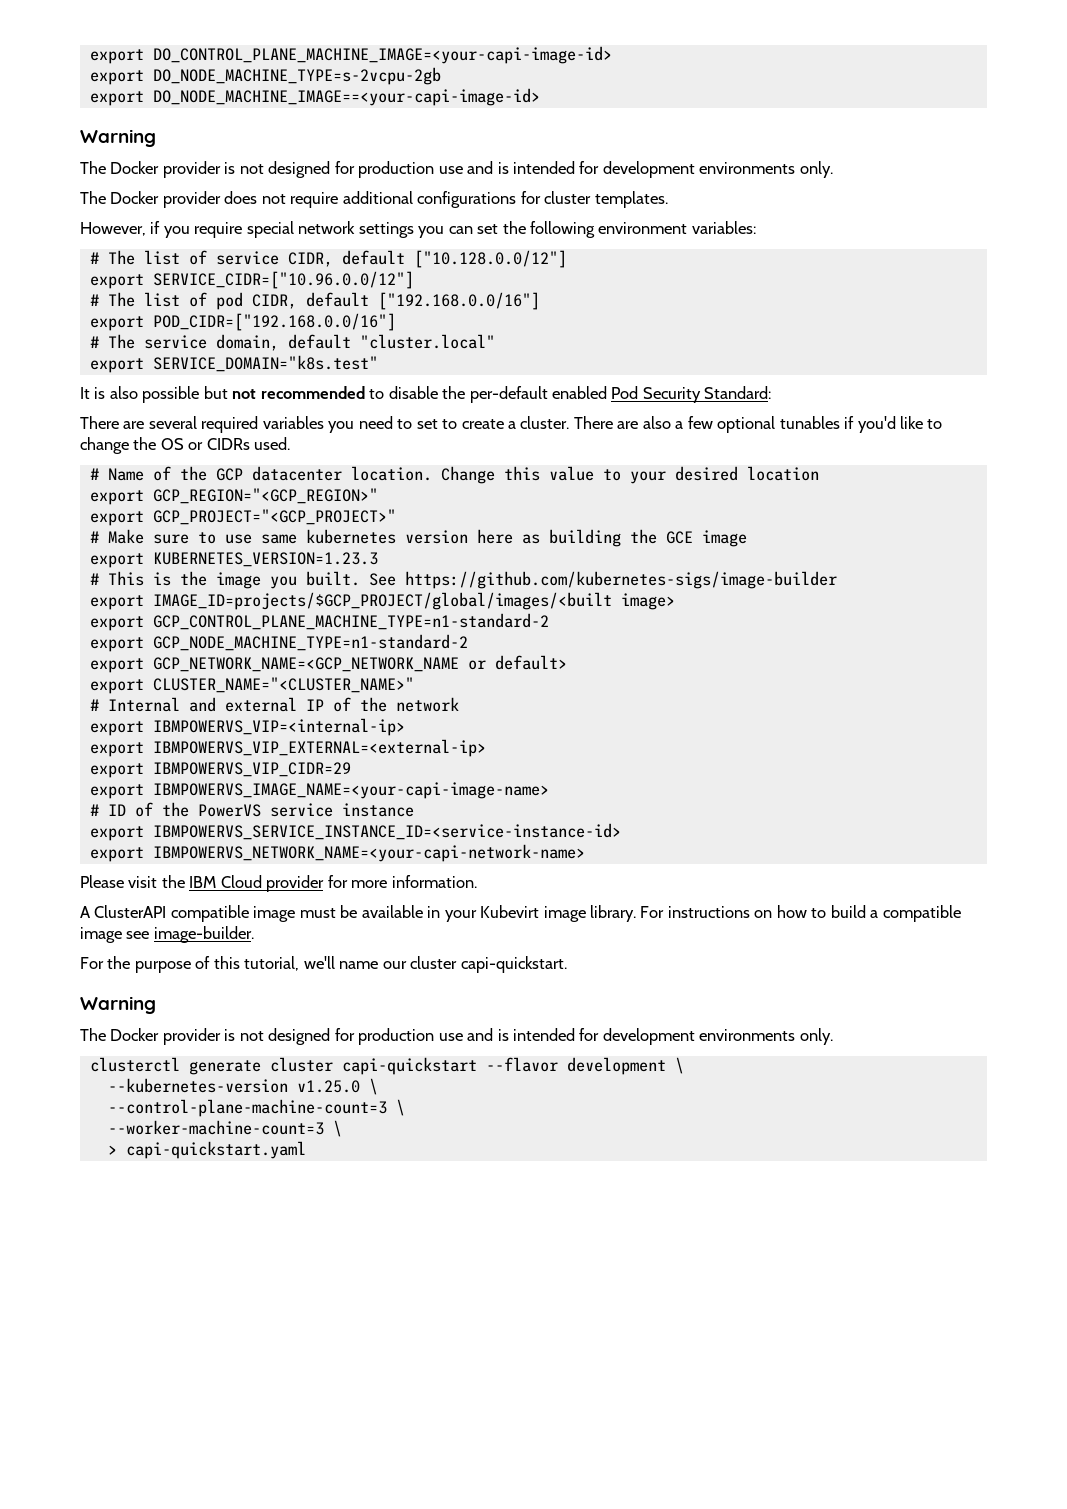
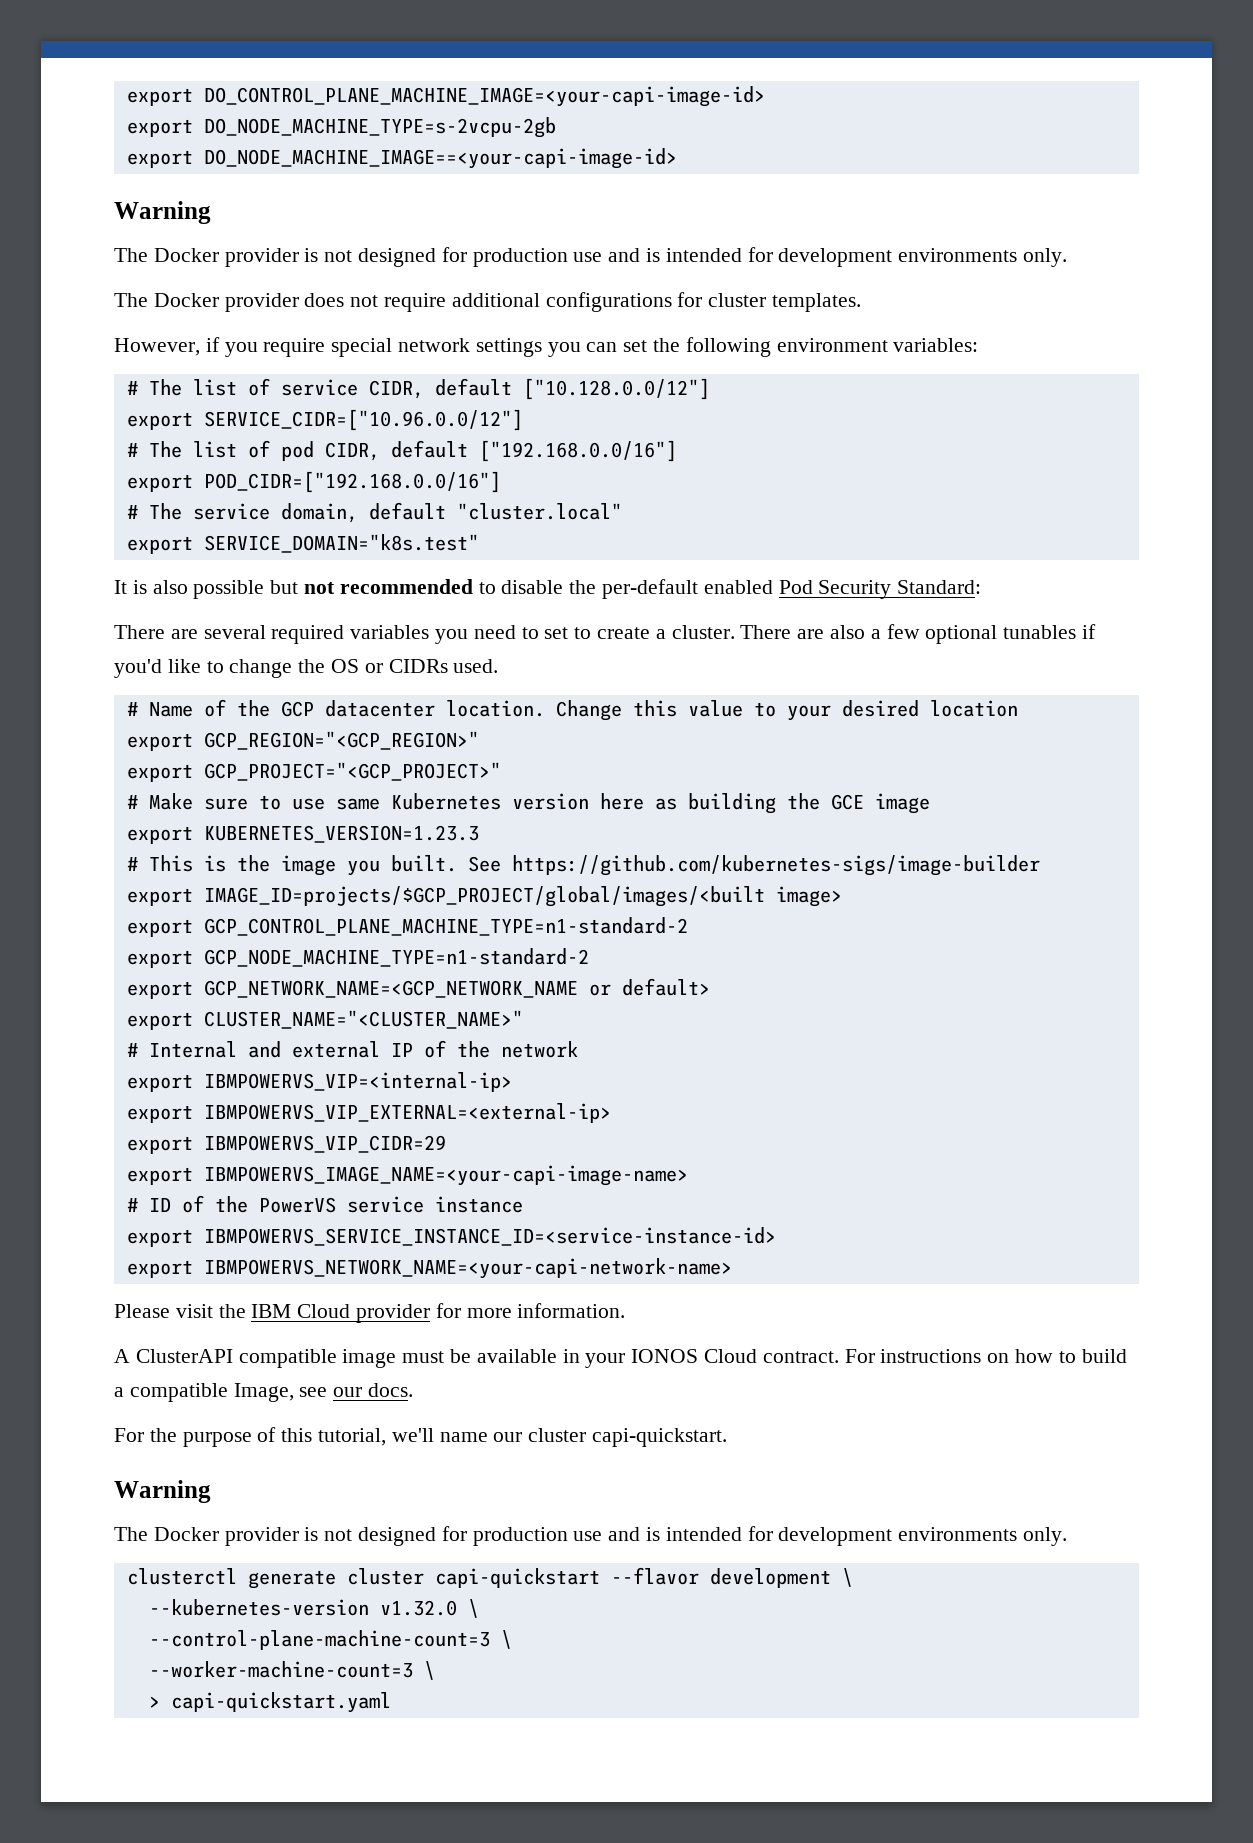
- # Make sure to use same kubernetes version here as building the GCE image
+ # Make sure to use same Kubernetes version here as building the GCE image
- A ClusterAPI compatible image must be available in your Kubevirt image library.
+ A ClusterAPI compatible image must be available in your IONOS Cloud contract.
- For instructions on how to build a compatible image see image-builder.
+ For instructions on how to build a compatible Image, see our docs.
- --kubernetes-version v1.25.0 \
+ --kubernetes-version v1.32.0 \

